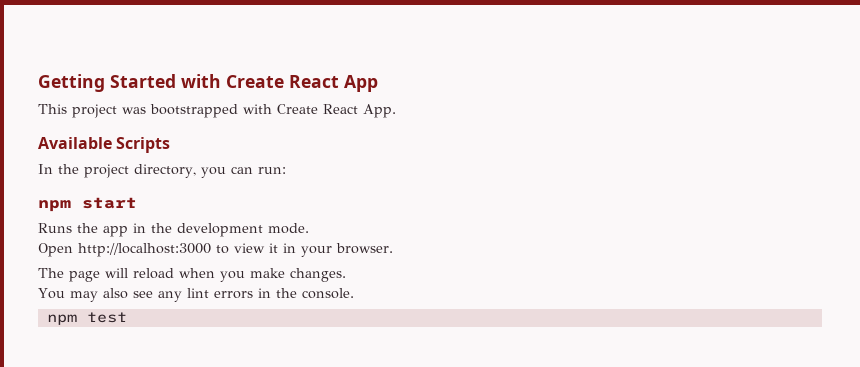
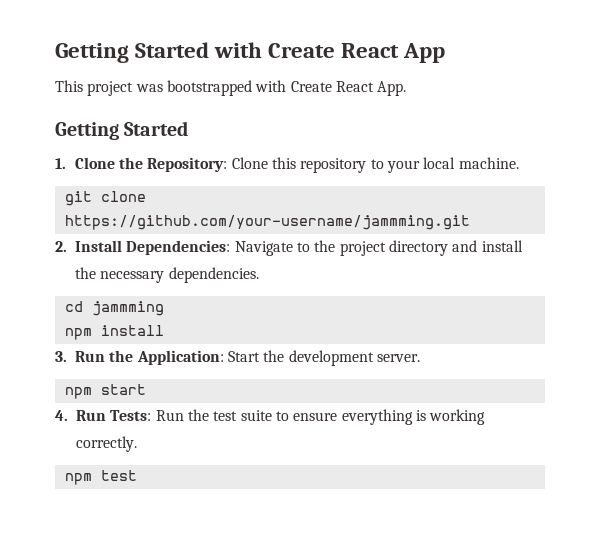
  This project was bootstrapped with Create React App.
- Available Scripts
- In the project directory, you can run:
+ Getting Started
+ 1. Clone the Repository: Clone this repository to your local machine.
+ git clone https://github.com/your-username/jammming.git
+ 2. Install Dependencies: Navigate to the project directory and install the necessary dependencies.
+ cd jammming
+ npm install
+ 3. Run the Application: Start the development server.
  npm start
- Runs the app in the development mode.
- Open http://localhost:3000 to view it in your browser.
- The page will reload when you make changes.
- You may also see any lint errors in the console.
+ 4. Run Tests: Run the test suite to ensure everything is working correctly.

